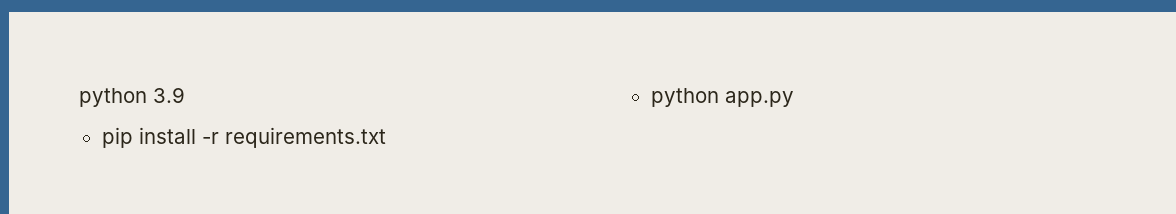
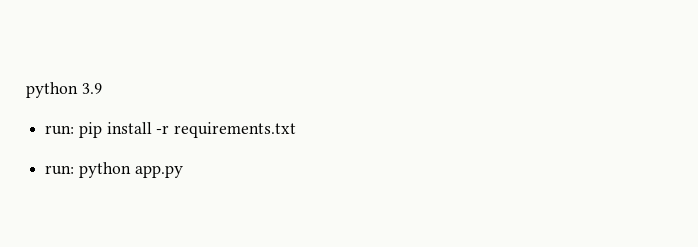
- pip install -r requirements.txt
+ run: pip install -r requirements.txt
- python app.py
+ run: python app.py

